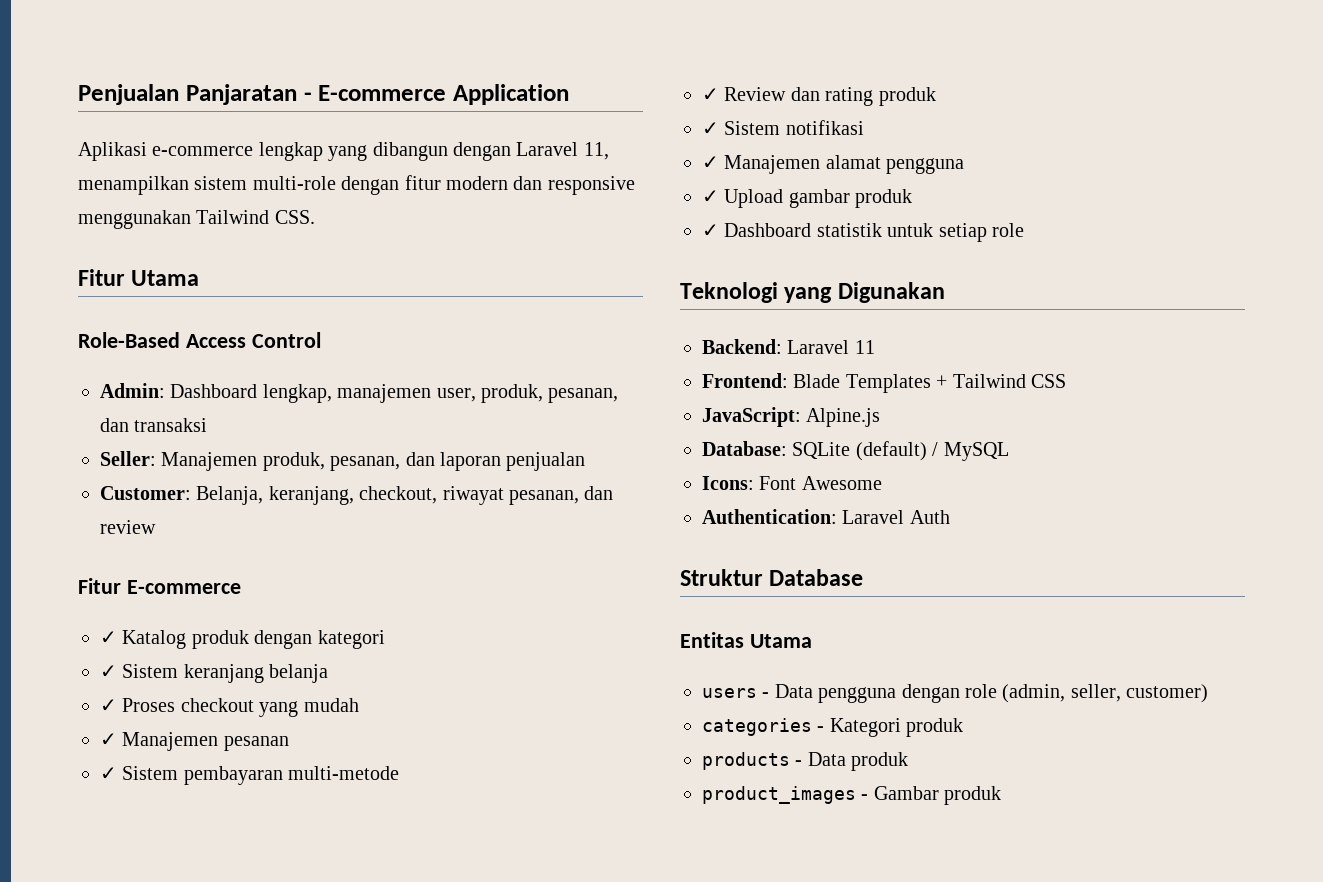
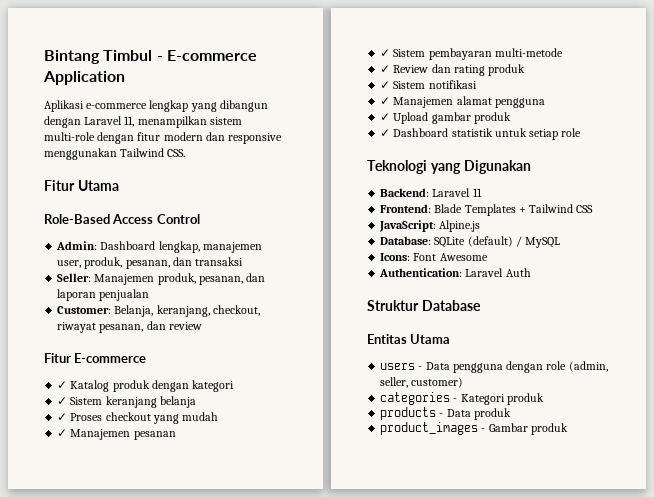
- Penjualan Panjaratan - E-commerce Application
+ Bintang Timbul - E-commerce Application

